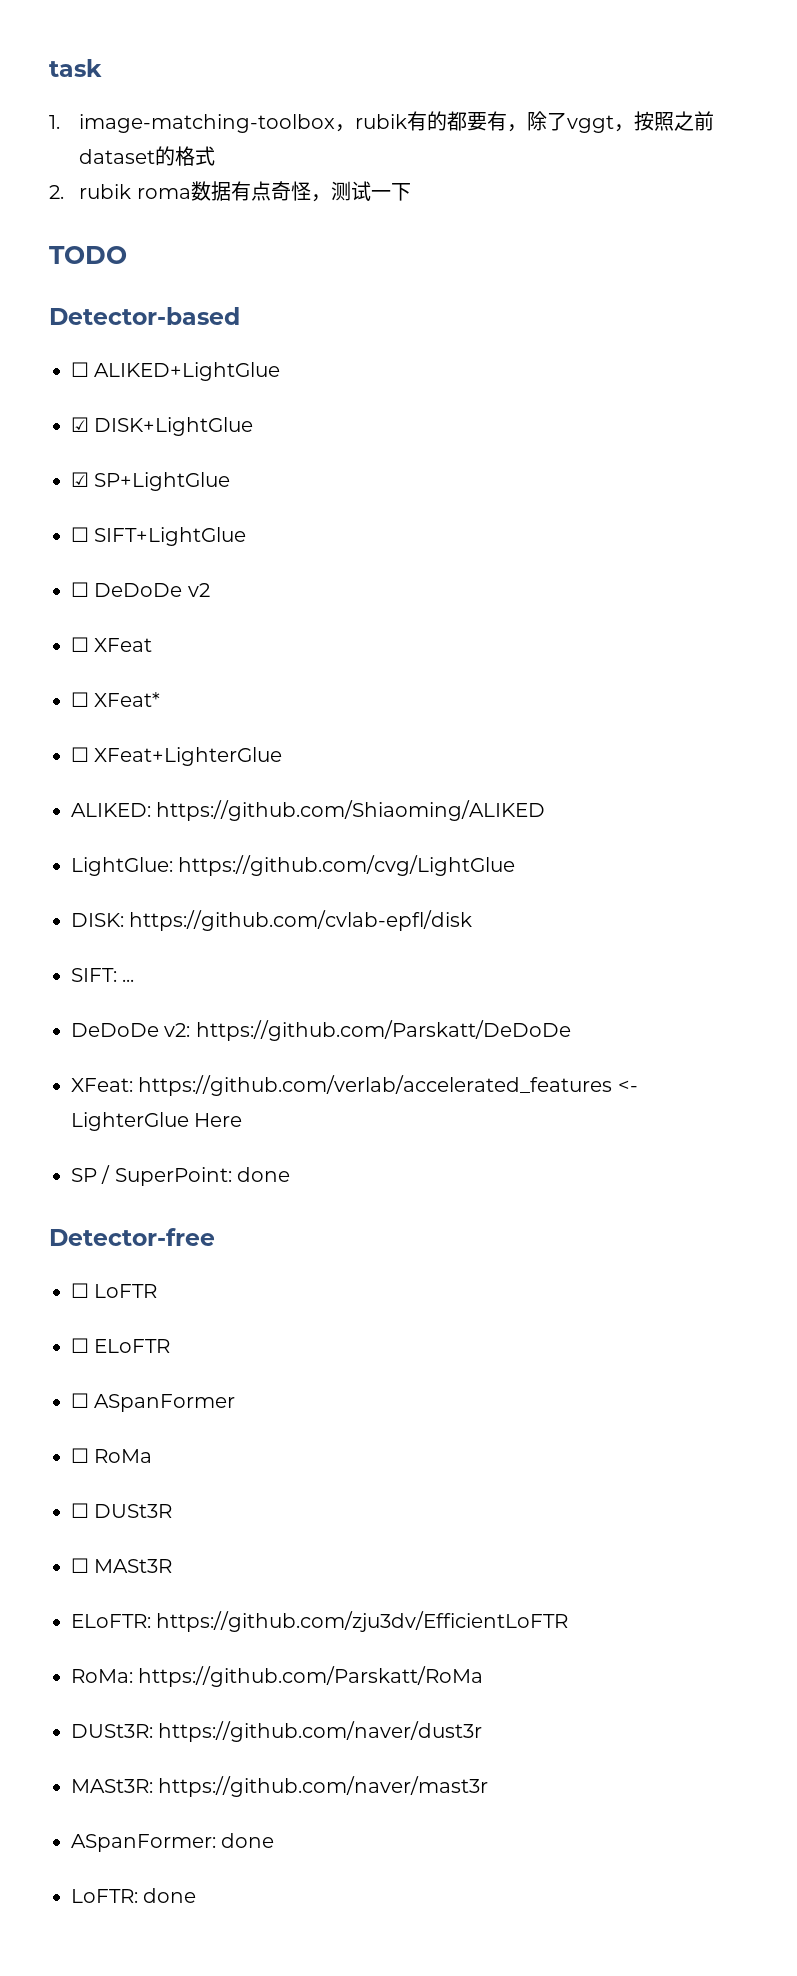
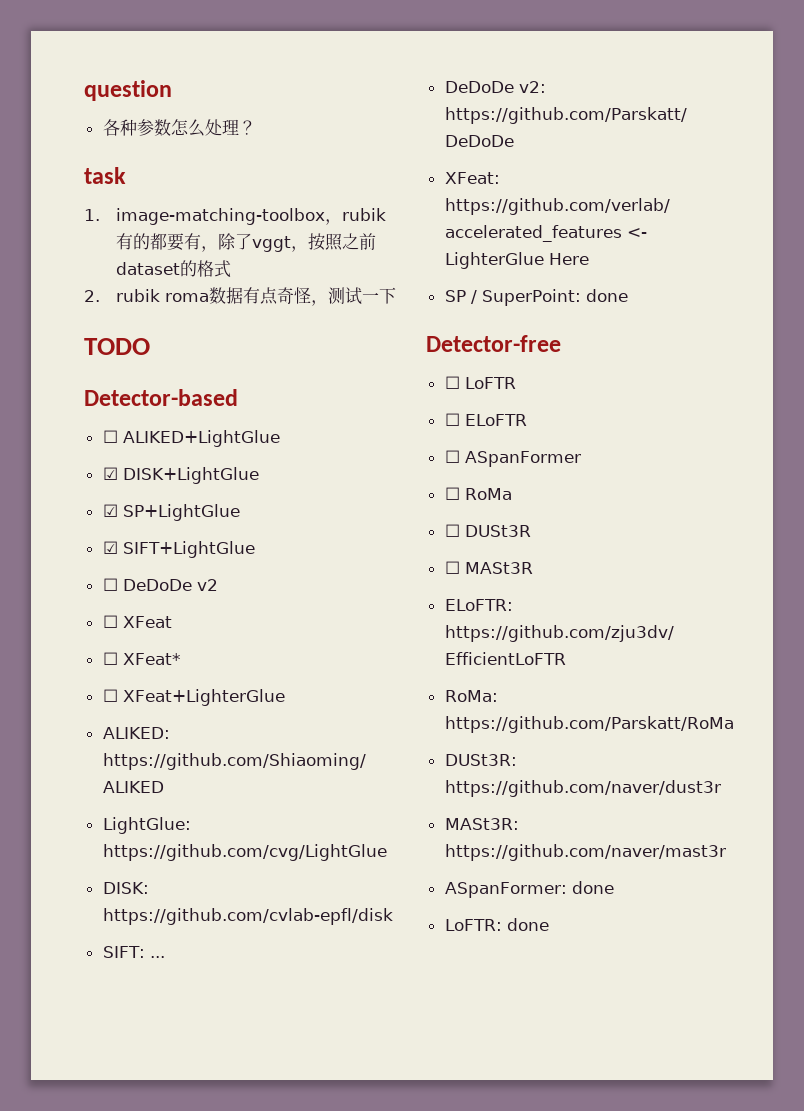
+ question
+ 各种参数怎么处理？
- ☐ SIFT+LightGlue
+ ☑ SIFT+LightGlue

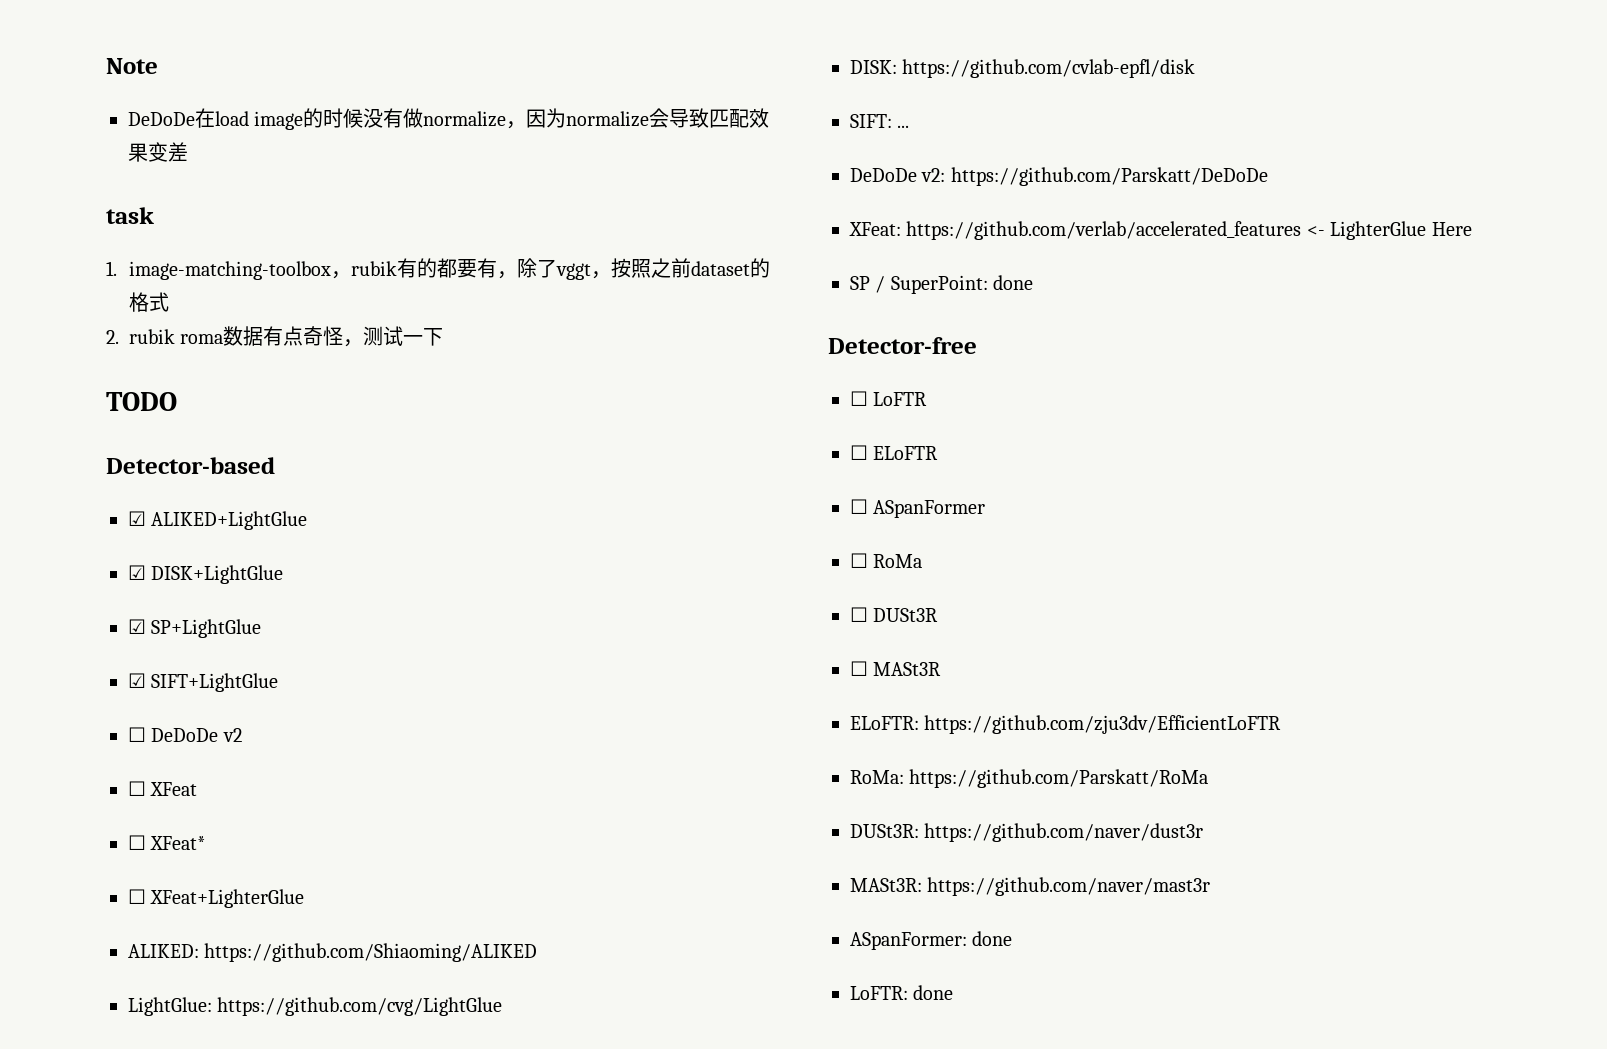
- question
- 各种参数怎么处理？
+ Note
+ DeDoDe在load image的时候没有做normalize，因为normalize会导致匹配效果变差
- ☐ ALIKED+LightGlue
+ ☑ ALIKED+LightGlue

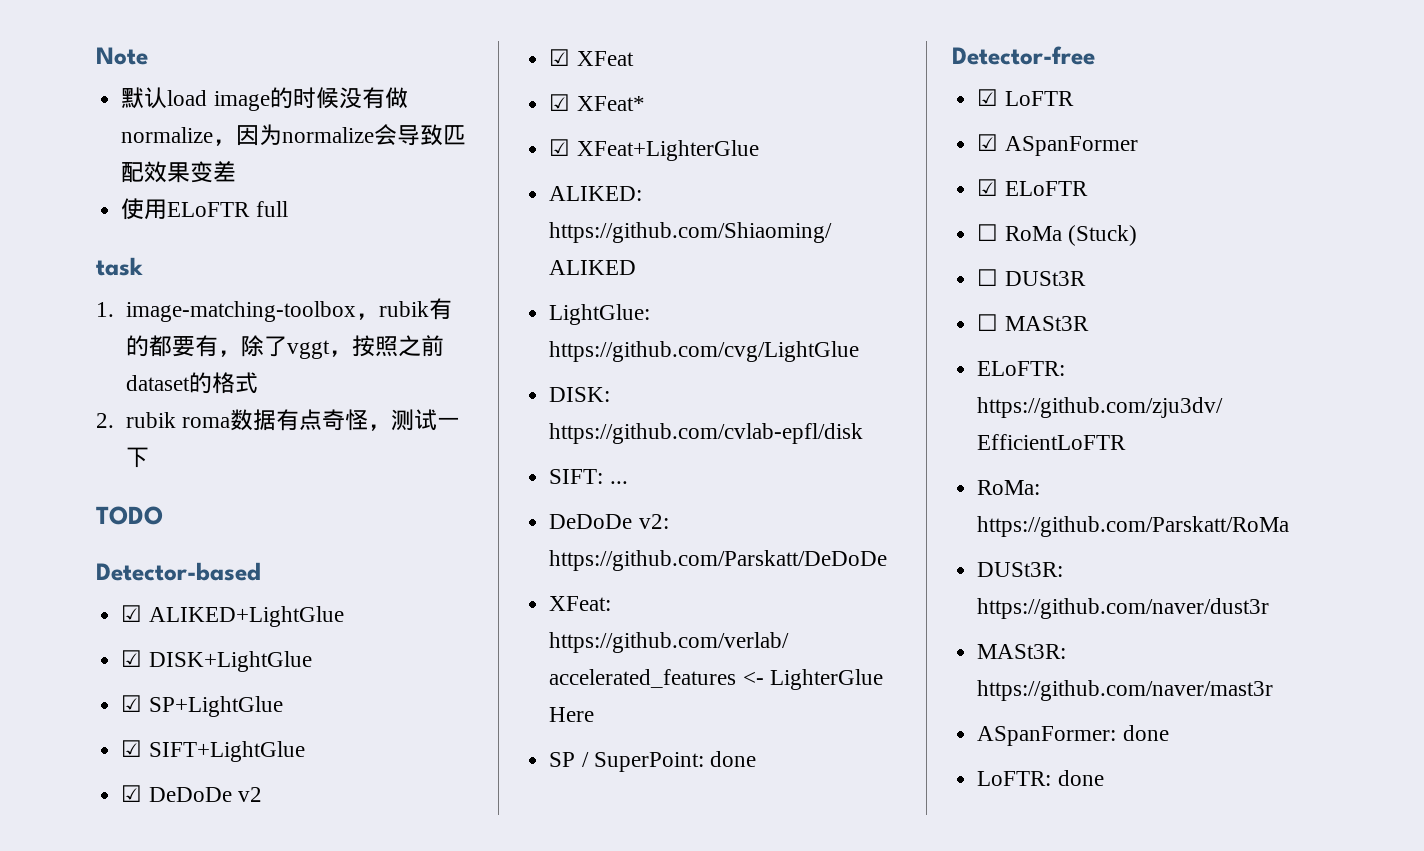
- DeDoDe在load image的时候没有做normalize，因为normalize会导致匹配效果变差
+ 默认load image的时候没有做normalize，因为normalize会导致匹配效果变差
+ 使用ELoFTR full
- ☐ DeDoDe v2
+ ☑ DeDoDe v2
- ☐ XFeat
+ ☑ XFeat
- ☐ XFeat*
+ ☑ XFeat*
- ☐ XFeat+LighterGlue
+ ☑ XFeat+LighterGlue
- ☐ LoFTR
+ ☑ LoFTR
- ☐ ELoFTR
- ☐ ASpanFormer
+ ☑ ASpanFormer
+ ☑ ELoFTR
- ☐ RoMa
+ ☐ RoMa (Stuck)

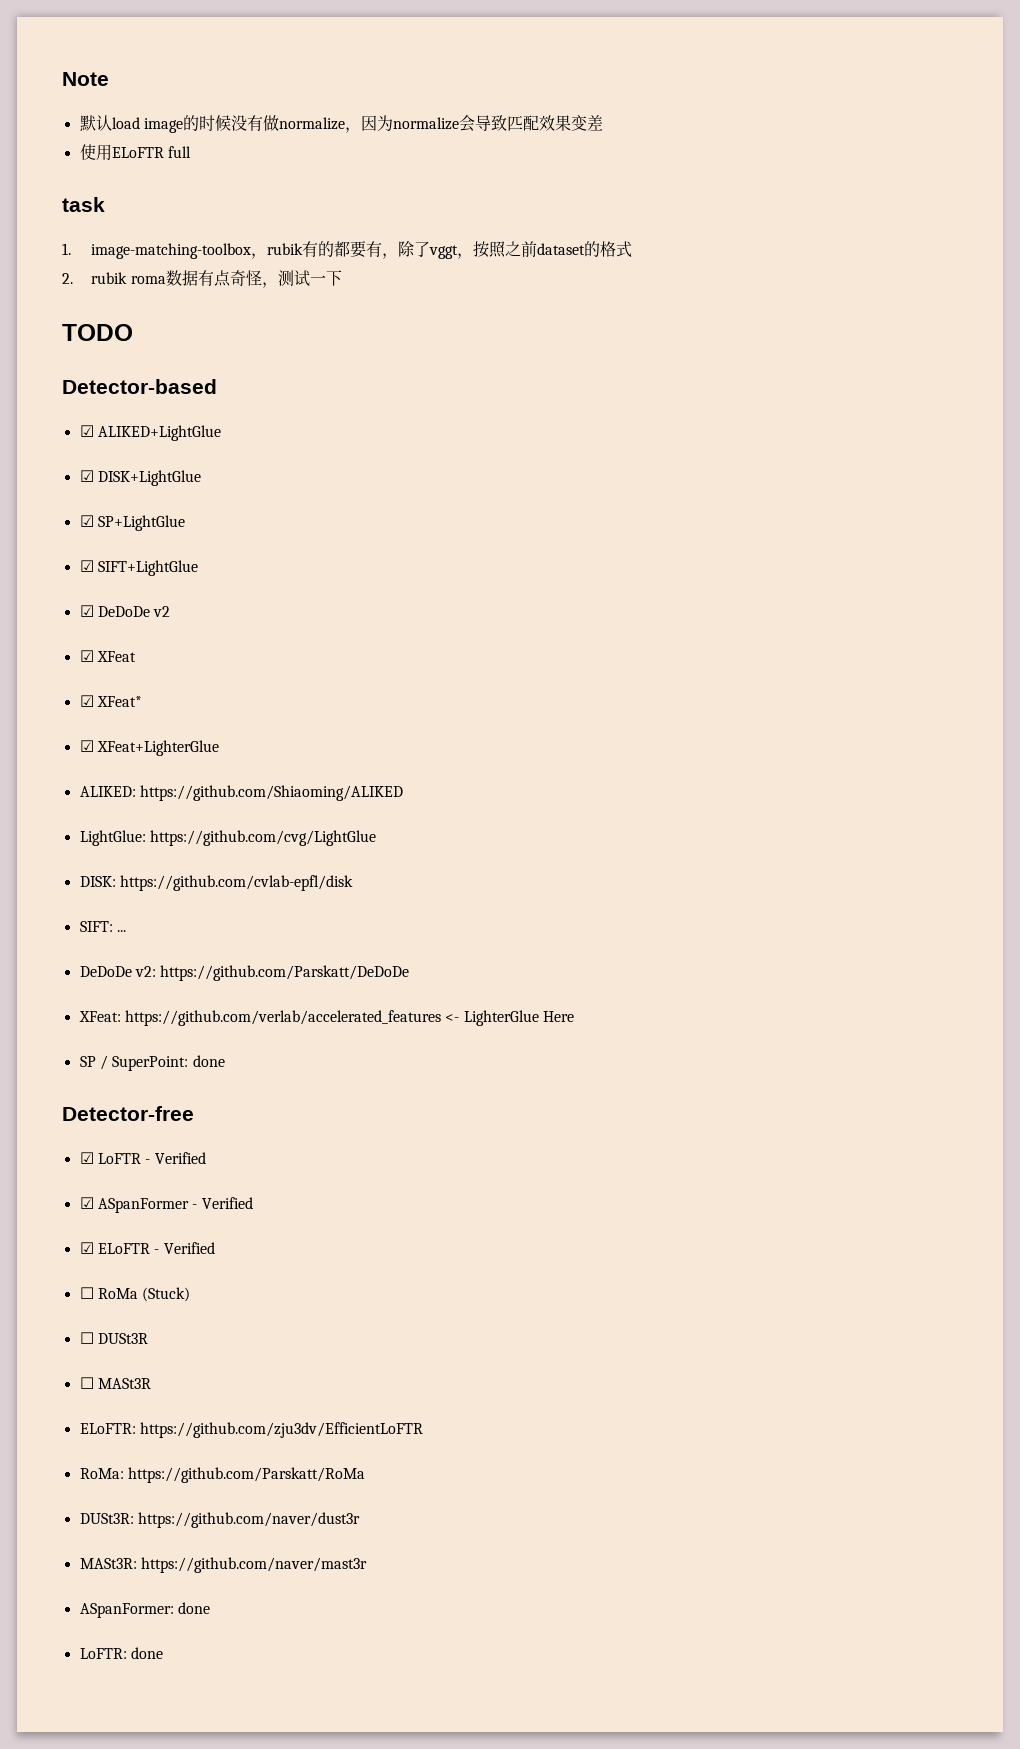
- ☑ LoFTR
+ ☑ LoFTR - Verified
- ☑ ASpanFormer
+ ☑ ASpanFormer - Verified
- ☑ ELoFTR
+ ☑ ELoFTR - Verified

